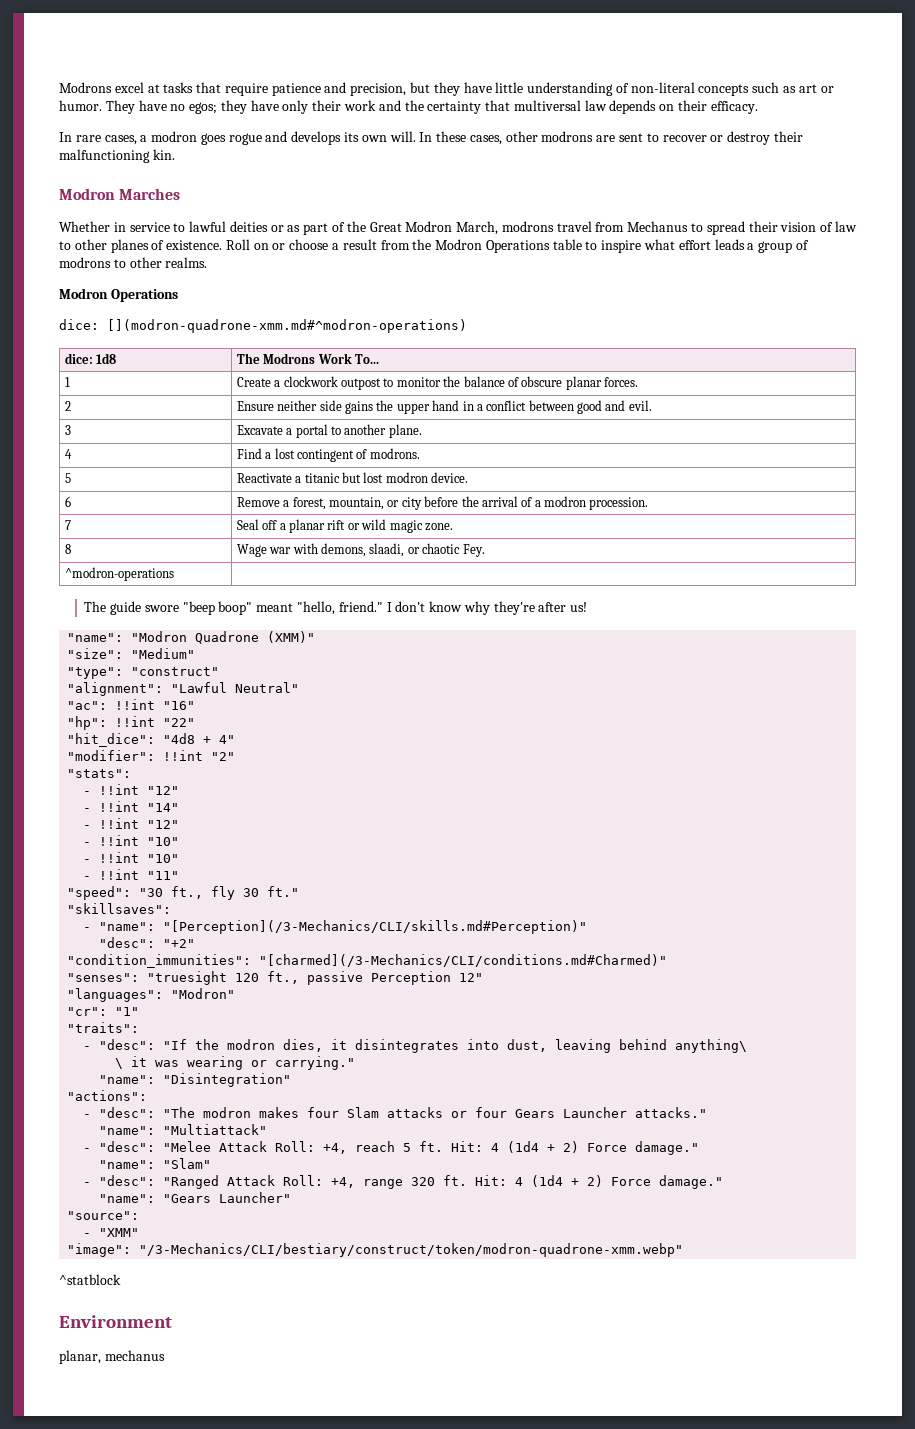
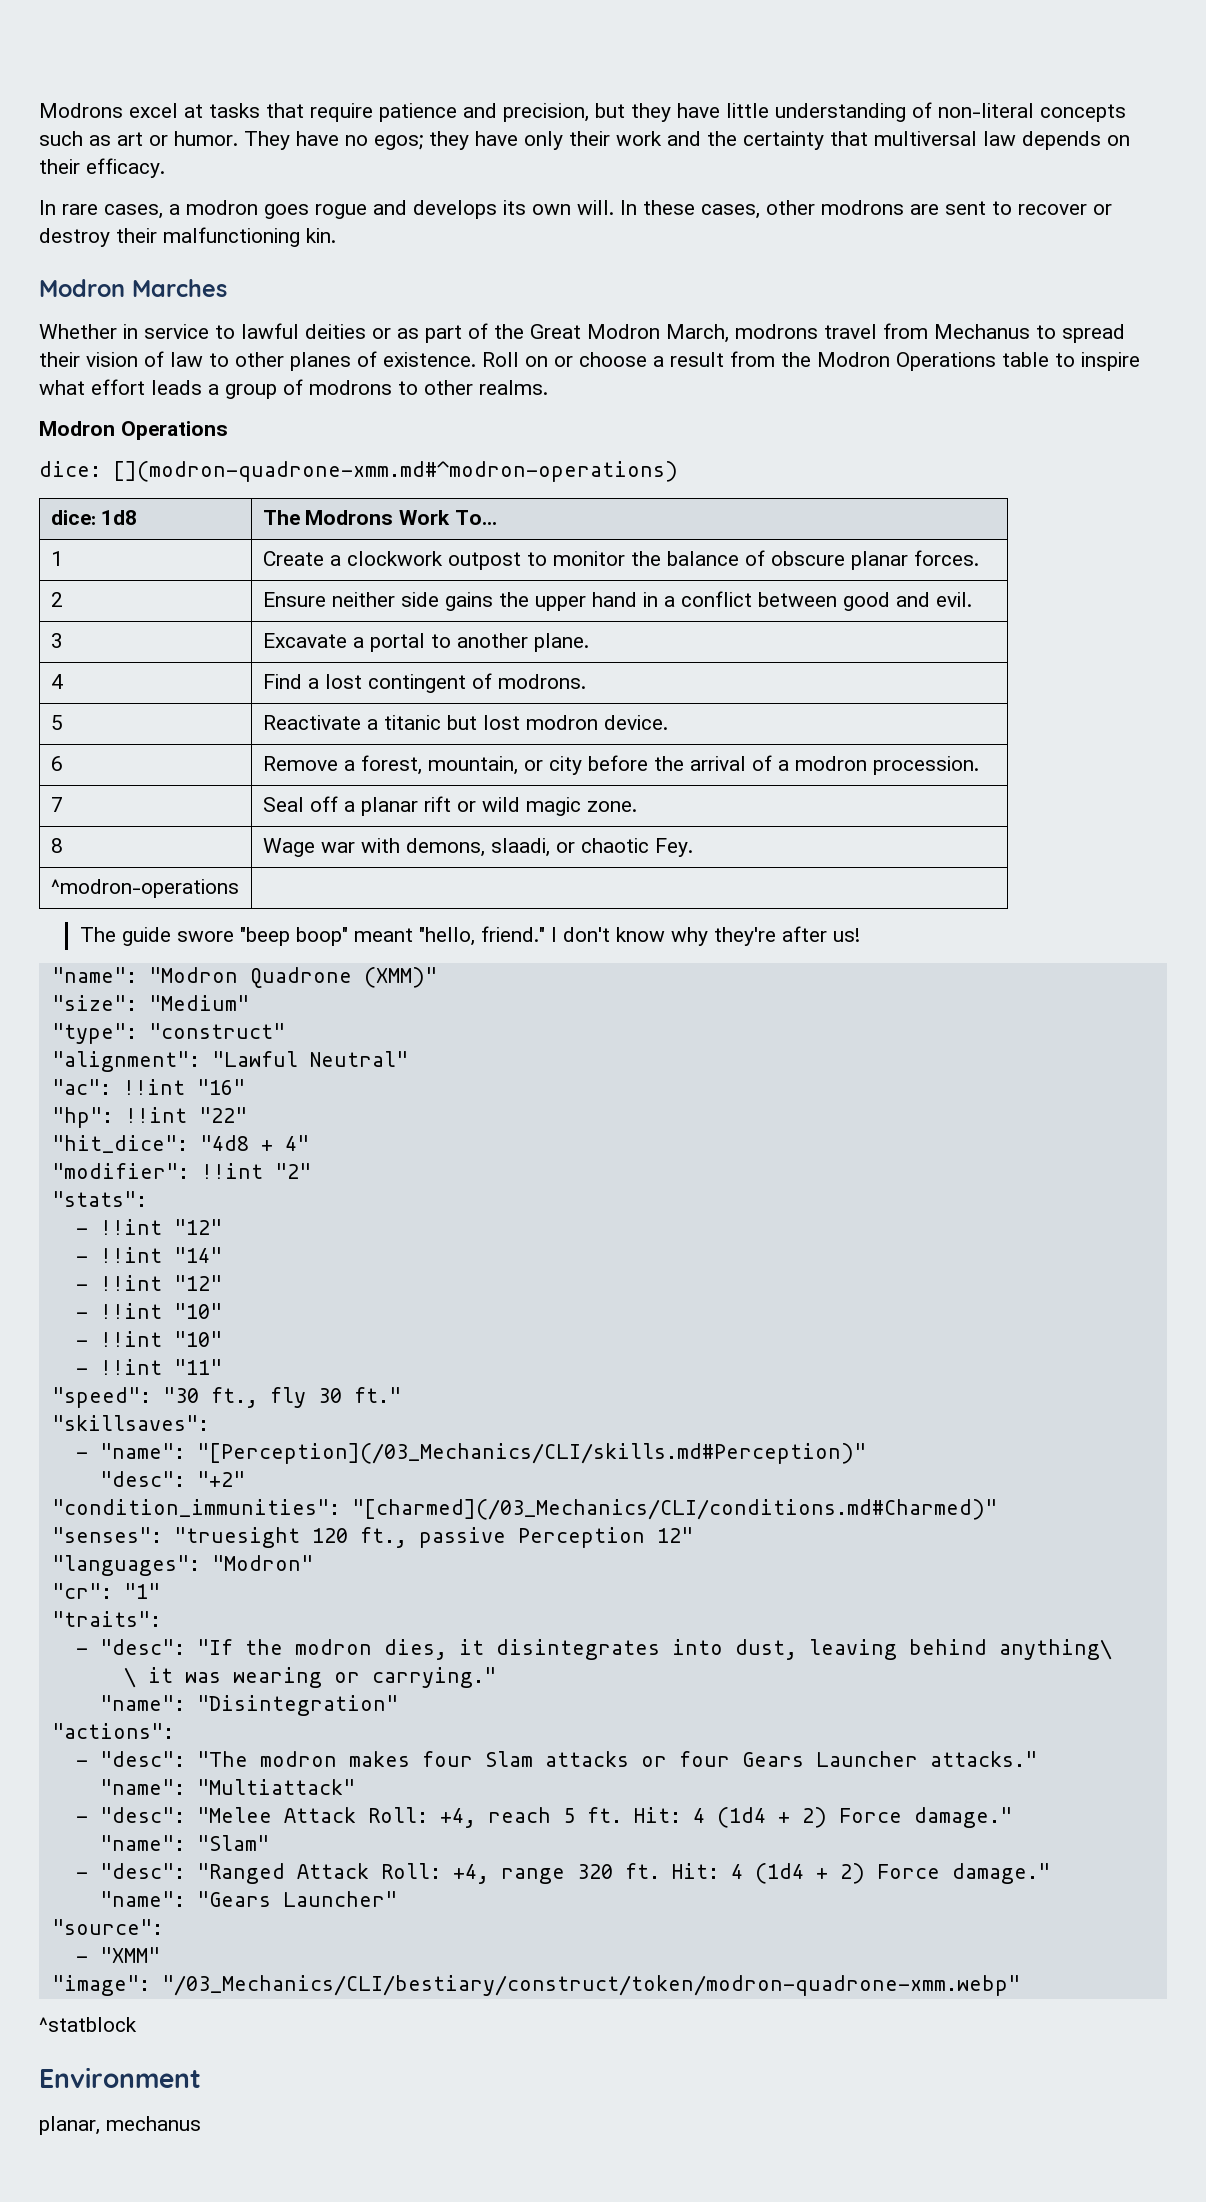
- - "name": "[Perception](/3-Mechanics/CLI/skills.md#Perception)"
+ - "name": "[Perception](/03_Mechanics/CLI/skills.md#Perception)"
- "condition_immunities": "[charmed](/3-Mechanics/CLI/conditions.md#Charmed)"
+ "condition_immunities": "[charmed](/03_Mechanics/CLI/conditions.md#Charmed)"
- "image": "/3-Mechanics/CLI/bestiary/construct/token/modron-quadrone-xmm.webp"
+ "image": "/03_Mechanics/CLI/bestiary/construct/token/modron-quadrone-xmm.webp"

